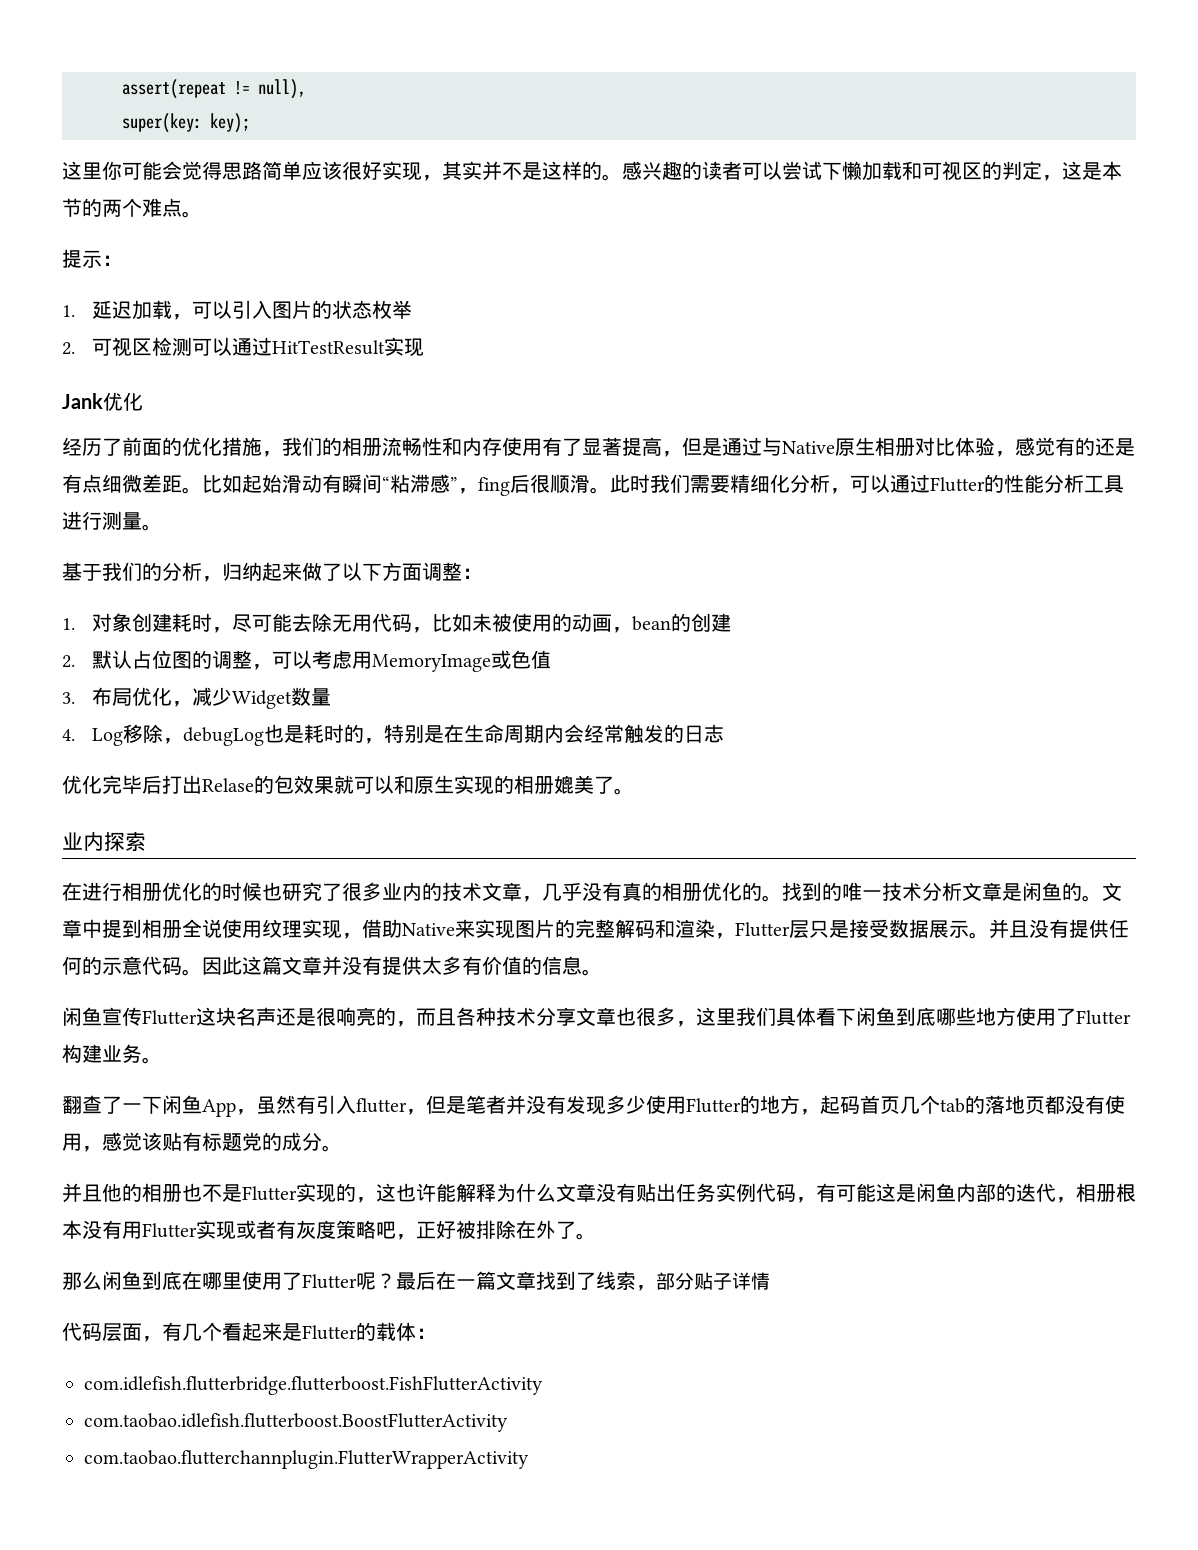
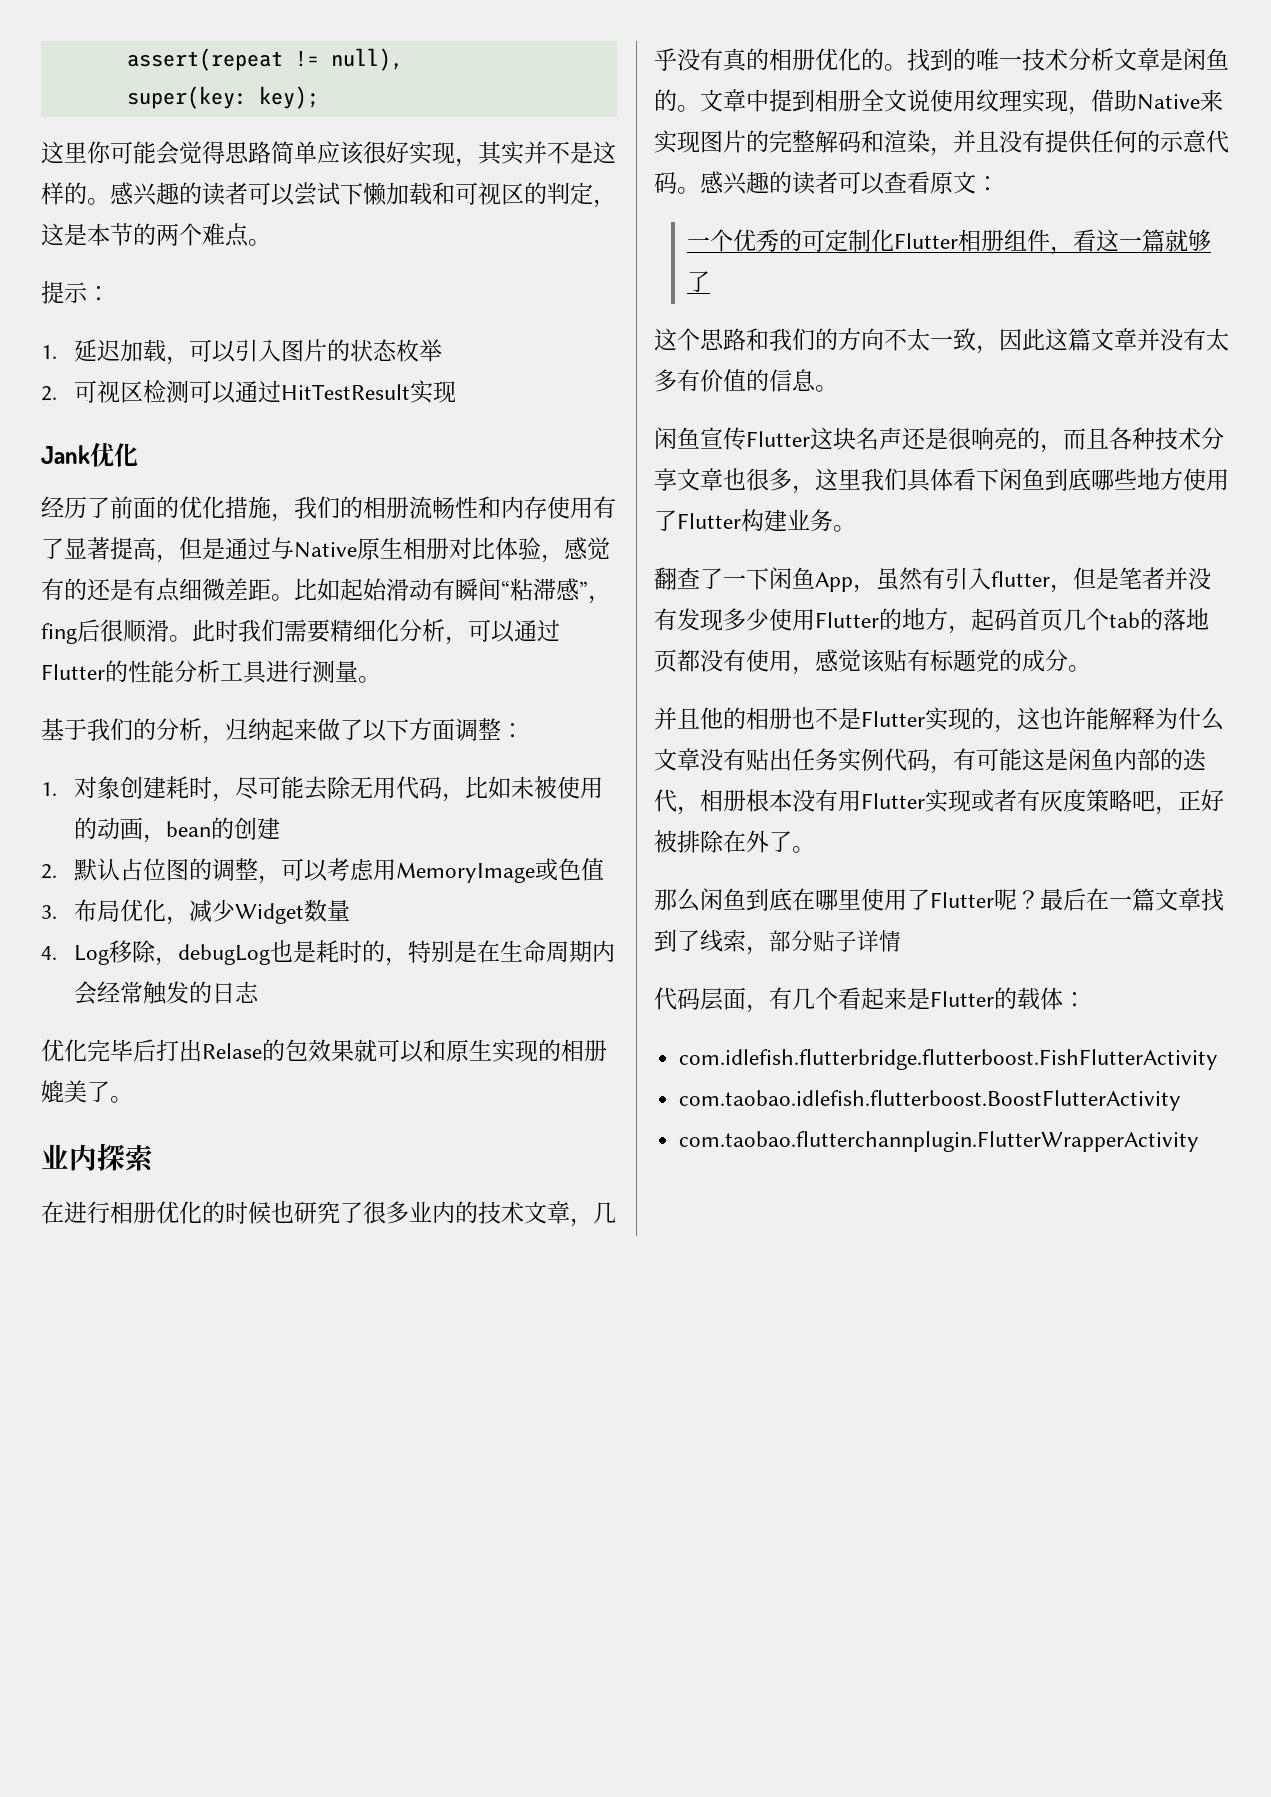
- 文章中提到相册全说使用纹理实现，借助Native来实现图片的完整解码和渲染，Flutter层只是接受数据展示。并且没有提供任何的示意代码。
+ 文章中提到相册全文说使用纹理实现，借助Native来实现图片的完整解码和渲染，并且没有提供任何的示意代码。
- 因此这篇文章并没有提供太多有价值的信息。
+ 感兴趣的读者可以查看原文：
+ 一个优秀的可定制化Flutter相册组件，看这一篇就够了
+ 这个思路和我们的方向不太一致，因此这篇文章并没有太多有价值的信息。

